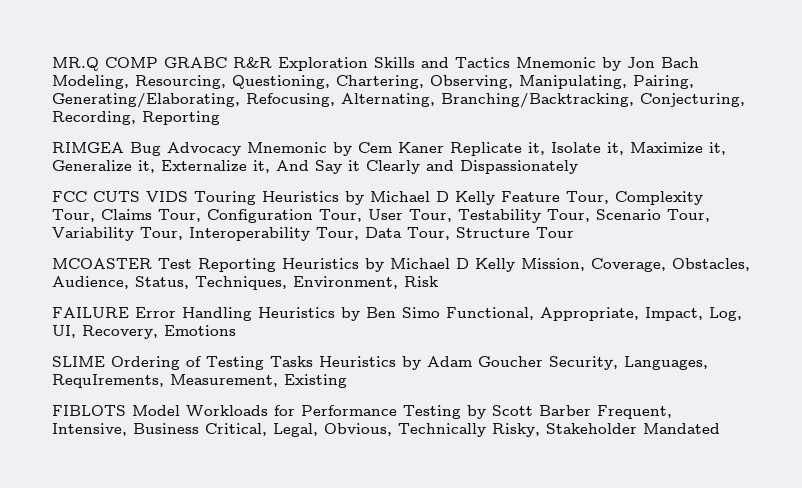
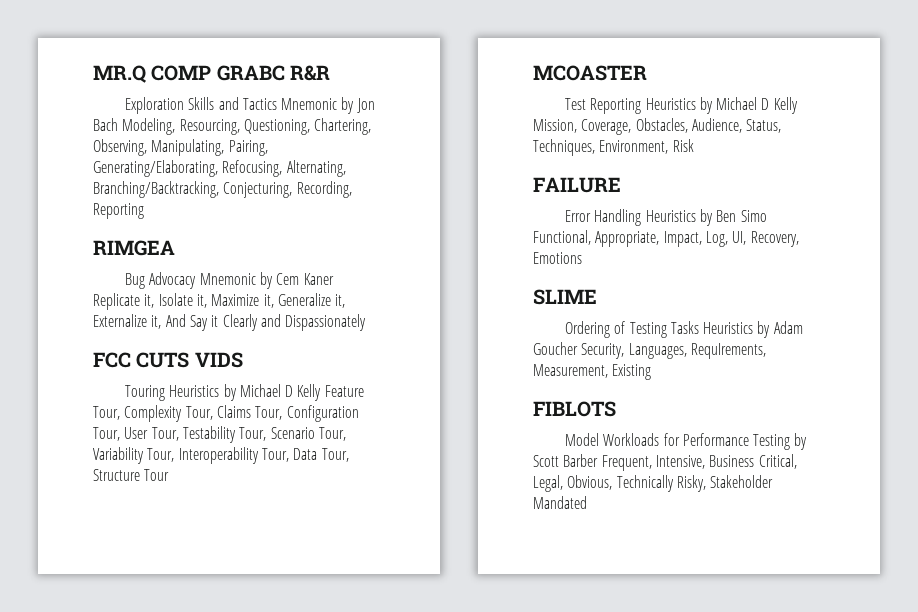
- MR.Q COMP GRABC R&R Exploration Skills and Tactics Mnemonic by Jon Bach Modeling, Resourcing, Questioning, Chartering, Observing, Manipulating, Pairing, Generating/Elaborating, Refocusing, Alternating, Branching/Backtracking, Conjecturing, Recording, Reporting
+ MR.Q COMP GRABC R&R
+ Exploration Skills and Tactics Mnemonic by Jon Bach Modeling, Resourcing, Questioning, Chartering, Observing, Manipulating, Pairing, Generating/Elaborating, Refocusing, Alternating, Branching/Backtracking, Conjecturing, Recording, Reporting
- RIMGEA Bug Advocacy Mnemonic by Cem Kaner Replicate it, Isolate it, Maximize it, Generalize it, Externalize it, And Say it Clearly and Dispassionately
+ RIMGEA
+ Bug Advocacy Mnemonic by Cem Kaner Replicate it, Isolate it, Maximize it, Generalize it, Externalize it, And Say it Clearly and Dispassionately
- FCC CUTS VIDS Touring Heuristics by Michael D Kelly Feature Tour, Complexity Tour, Claims Tour, Configuration Tour, User Tour, Testability Tour, Scenario Tour, Variability Tour, Interoperability Tour, Data Tour, Structure Tour
+ FCC CUTS VIDS
+ Touring Heuristics by Michael D Kelly Feature Tour, Complexity Tour, Claims Tour, Configuration Tour, User Tour, Testability Tour, Scenario Tour, Variability Tour, Interoperability Tour, Data Tour, Structure Tour
- MCOASTER Test Reporting Heuristics by Michael D Kelly Mission, Coverage, Obstacles, Audience, Status, Techniques, Environment, Risk
+ MCOASTER
+ Test Reporting Heuristics by Michael D Kelly Mission, Coverage, Obstacles, Audience, Status, Techniques, Environment, Risk
- FAILURE Error Handling Heuristics by Ben Simo Functional, Appropriate, Impact, Log, UI, Recovery, Emotions
+ FAILURE
+ Error Handling Heuristics by Ben Simo Functional, Appropriate, Impact, Log, UI, Recovery, Emotions
- SLIME Ordering of Testing Tasks Heuristics by Adam Goucher Security, Languages, RequIrements, Measurement, Existing
+ SLIME
+ Ordering of Testing Tasks Heuristics by Adam Goucher Security, Languages, RequIrements, Measurement, Existing
- FIBLOTS Model Workloads for Performance Testing by Scott Barber Frequent, Intensive, Business Critical, Legal, Obvious, Technically Risky, Stakeholder Mandated
+ FIBLOTS
+ Model Workloads for Performance Testing by Scott Barber Frequent, Intensive, Business Critical, Legal, Obvious, Technically Risky, Stakeholder Mandated

